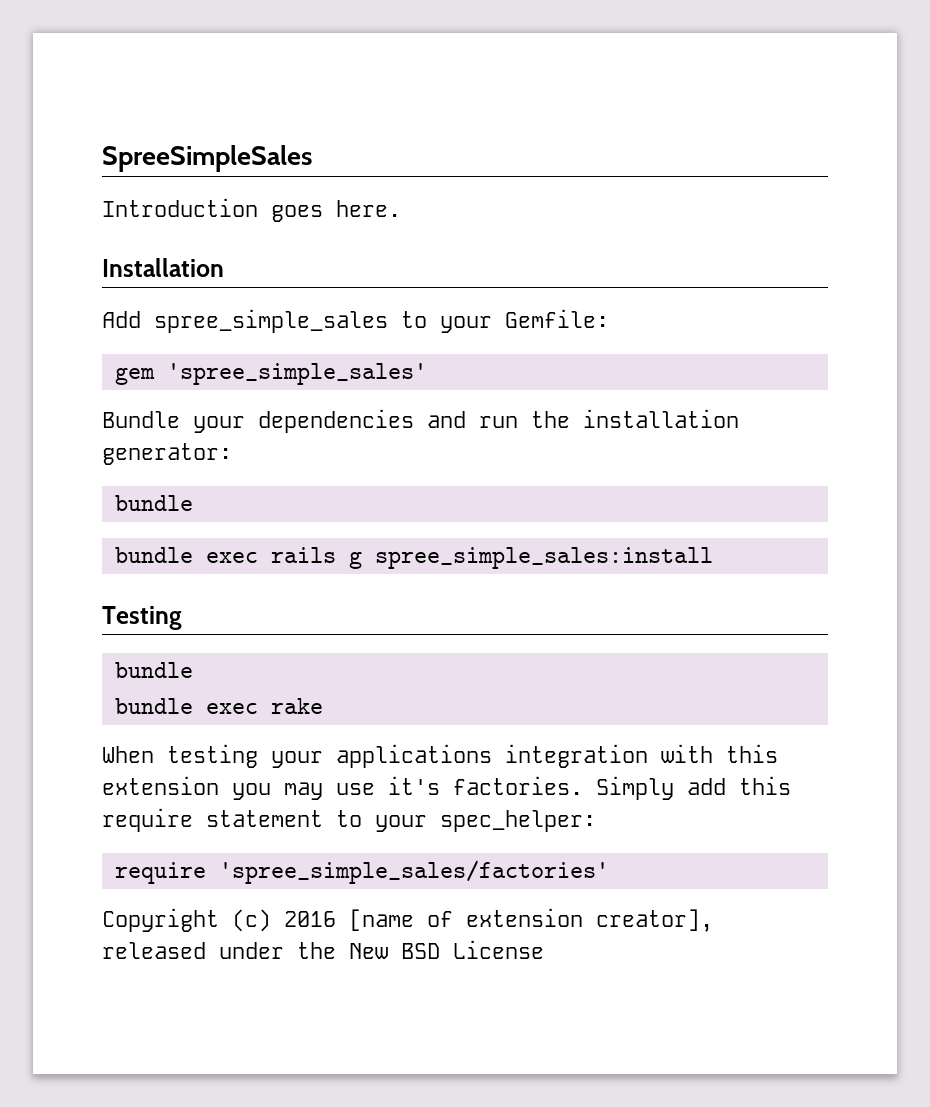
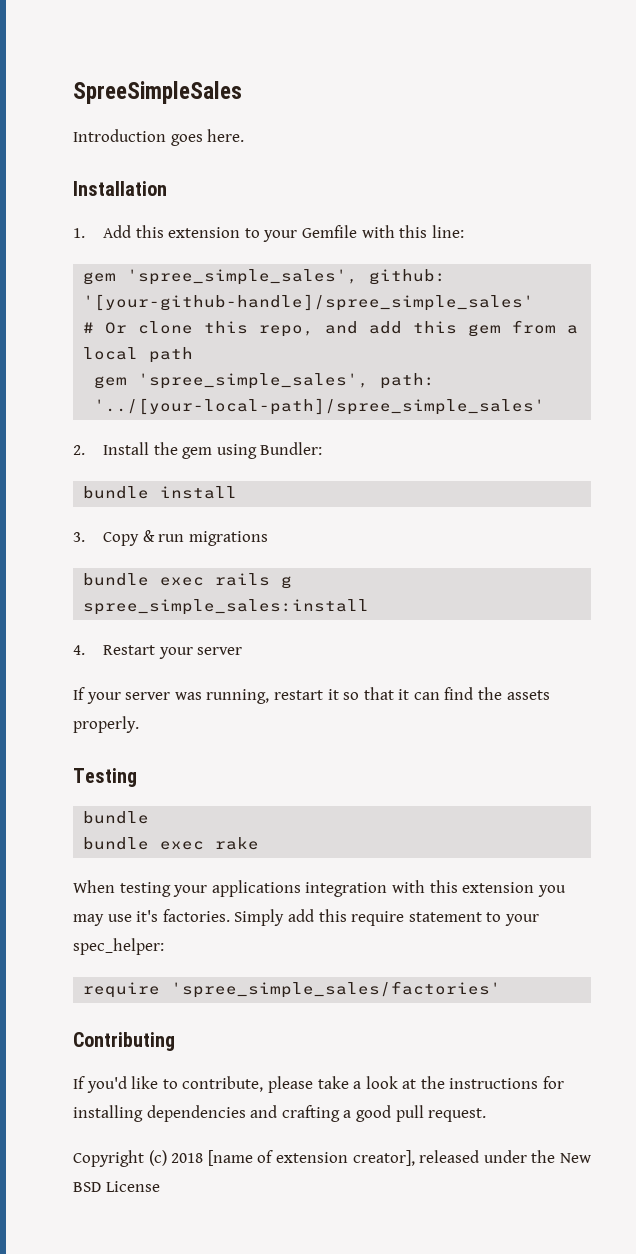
- Add spree_simple_sales to your Gemfile:
- gem 'spree_simple_sales'
- Bundle your dependencies and run the installation generator:
- bundle
+ 1. Add this extension to your Gemfile with this line:
+ gem 'spree_simple_sales', github: '[your-github-handle]/spree_simple_sales'
+ # Or clone this repo, and add this gem from a local path
+ gem 'spree_simple_sales', path: '../[your-local-path]/spree_simple_sales'
+ 2. Install the gem using Bundler:
+ bundle install
+ 3. Copy & run migrations
+ 4. Restart your server
+ If your server was running, restart it so that it can find the assets properly.
+ Contributing
+ If you'd like to contribute, please take a look at the instructions for installing dependencies and crafting a good pull request.
- Copyright (c) 2016 [name of extension creator], released under the New BSD License
+ Copyright (c) 2018 [name of extension creator], released under the New BSD License

